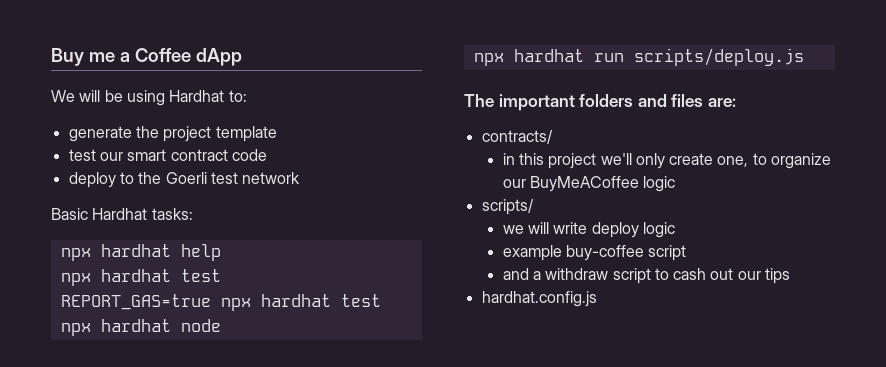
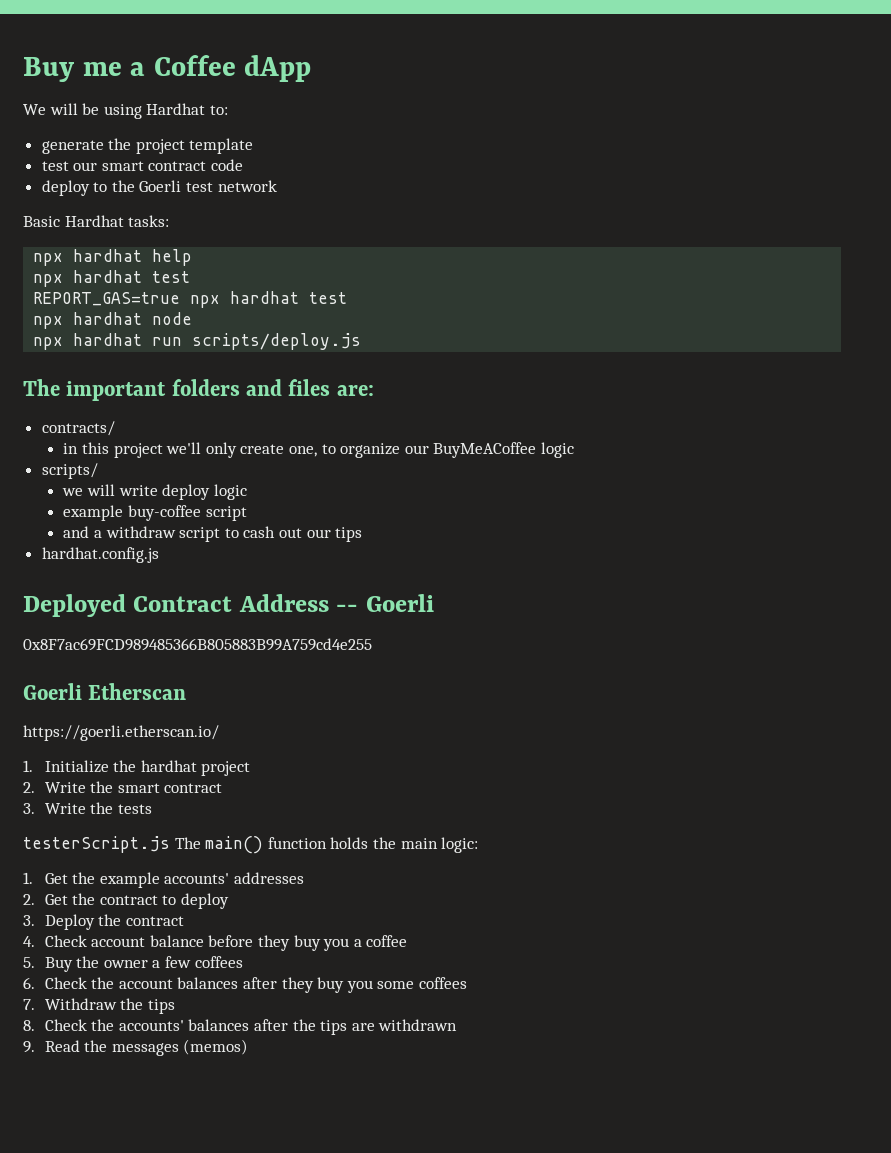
+ Deployed Contract Address -- Goerli
+ 0x8F7ac69FCD989485366B805883B99A759cd4e255
+ Goerli Etherscan
+ https://goerli.etherscan.io/
+ 1. Initialize the hardhat project
+ 2. Write the smart contract
+ 3. Write the tests
+ testerScript.js The main() function holds the main logic:
+ 1. Get the example accounts' addresses
+ 2. Get the contract to deploy
+ 3. Deploy the contract
+ 4. Check account balance before they buy you a coffee
+ 5. Buy the owner a few coffees
+ 6. Check the account balances after they buy you some coffees
+ 7. Withdraw the tips
+ 8. Check the accounts' balances after the tips are withdrawn
+ 9. Read the messages (memos)

